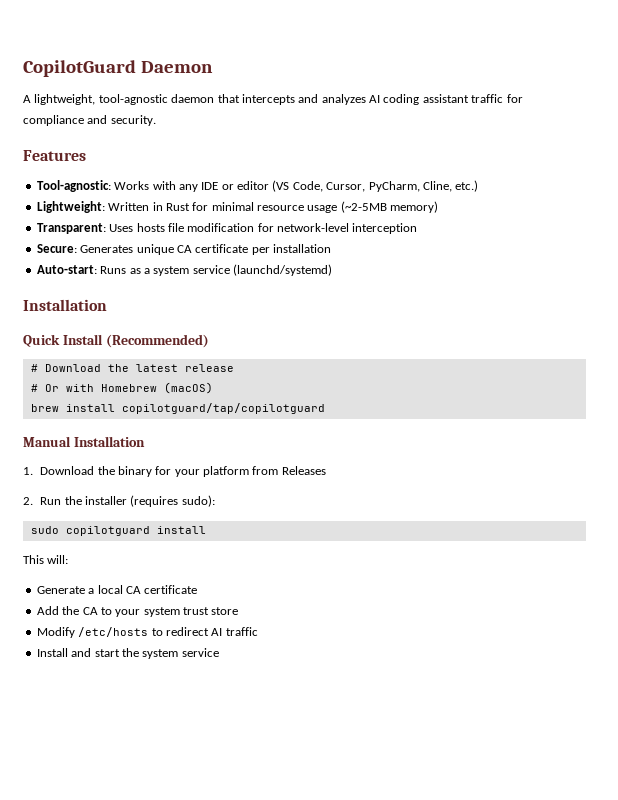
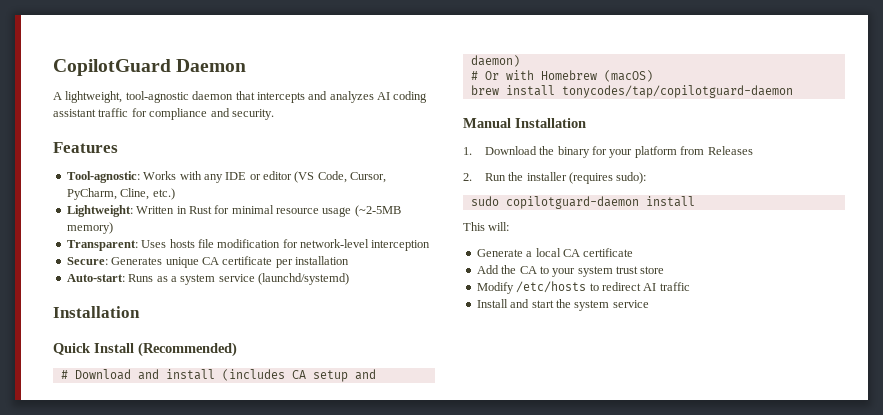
- # Download the latest release
+ # Download and install (includes CA setup and daemon)
- brew install copilotguard/tap/copilotguard
+ brew install tonycodes/tap/copilotguard-daemon
- sudo copilotguard install
+ sudo copilotguard-daemon install

